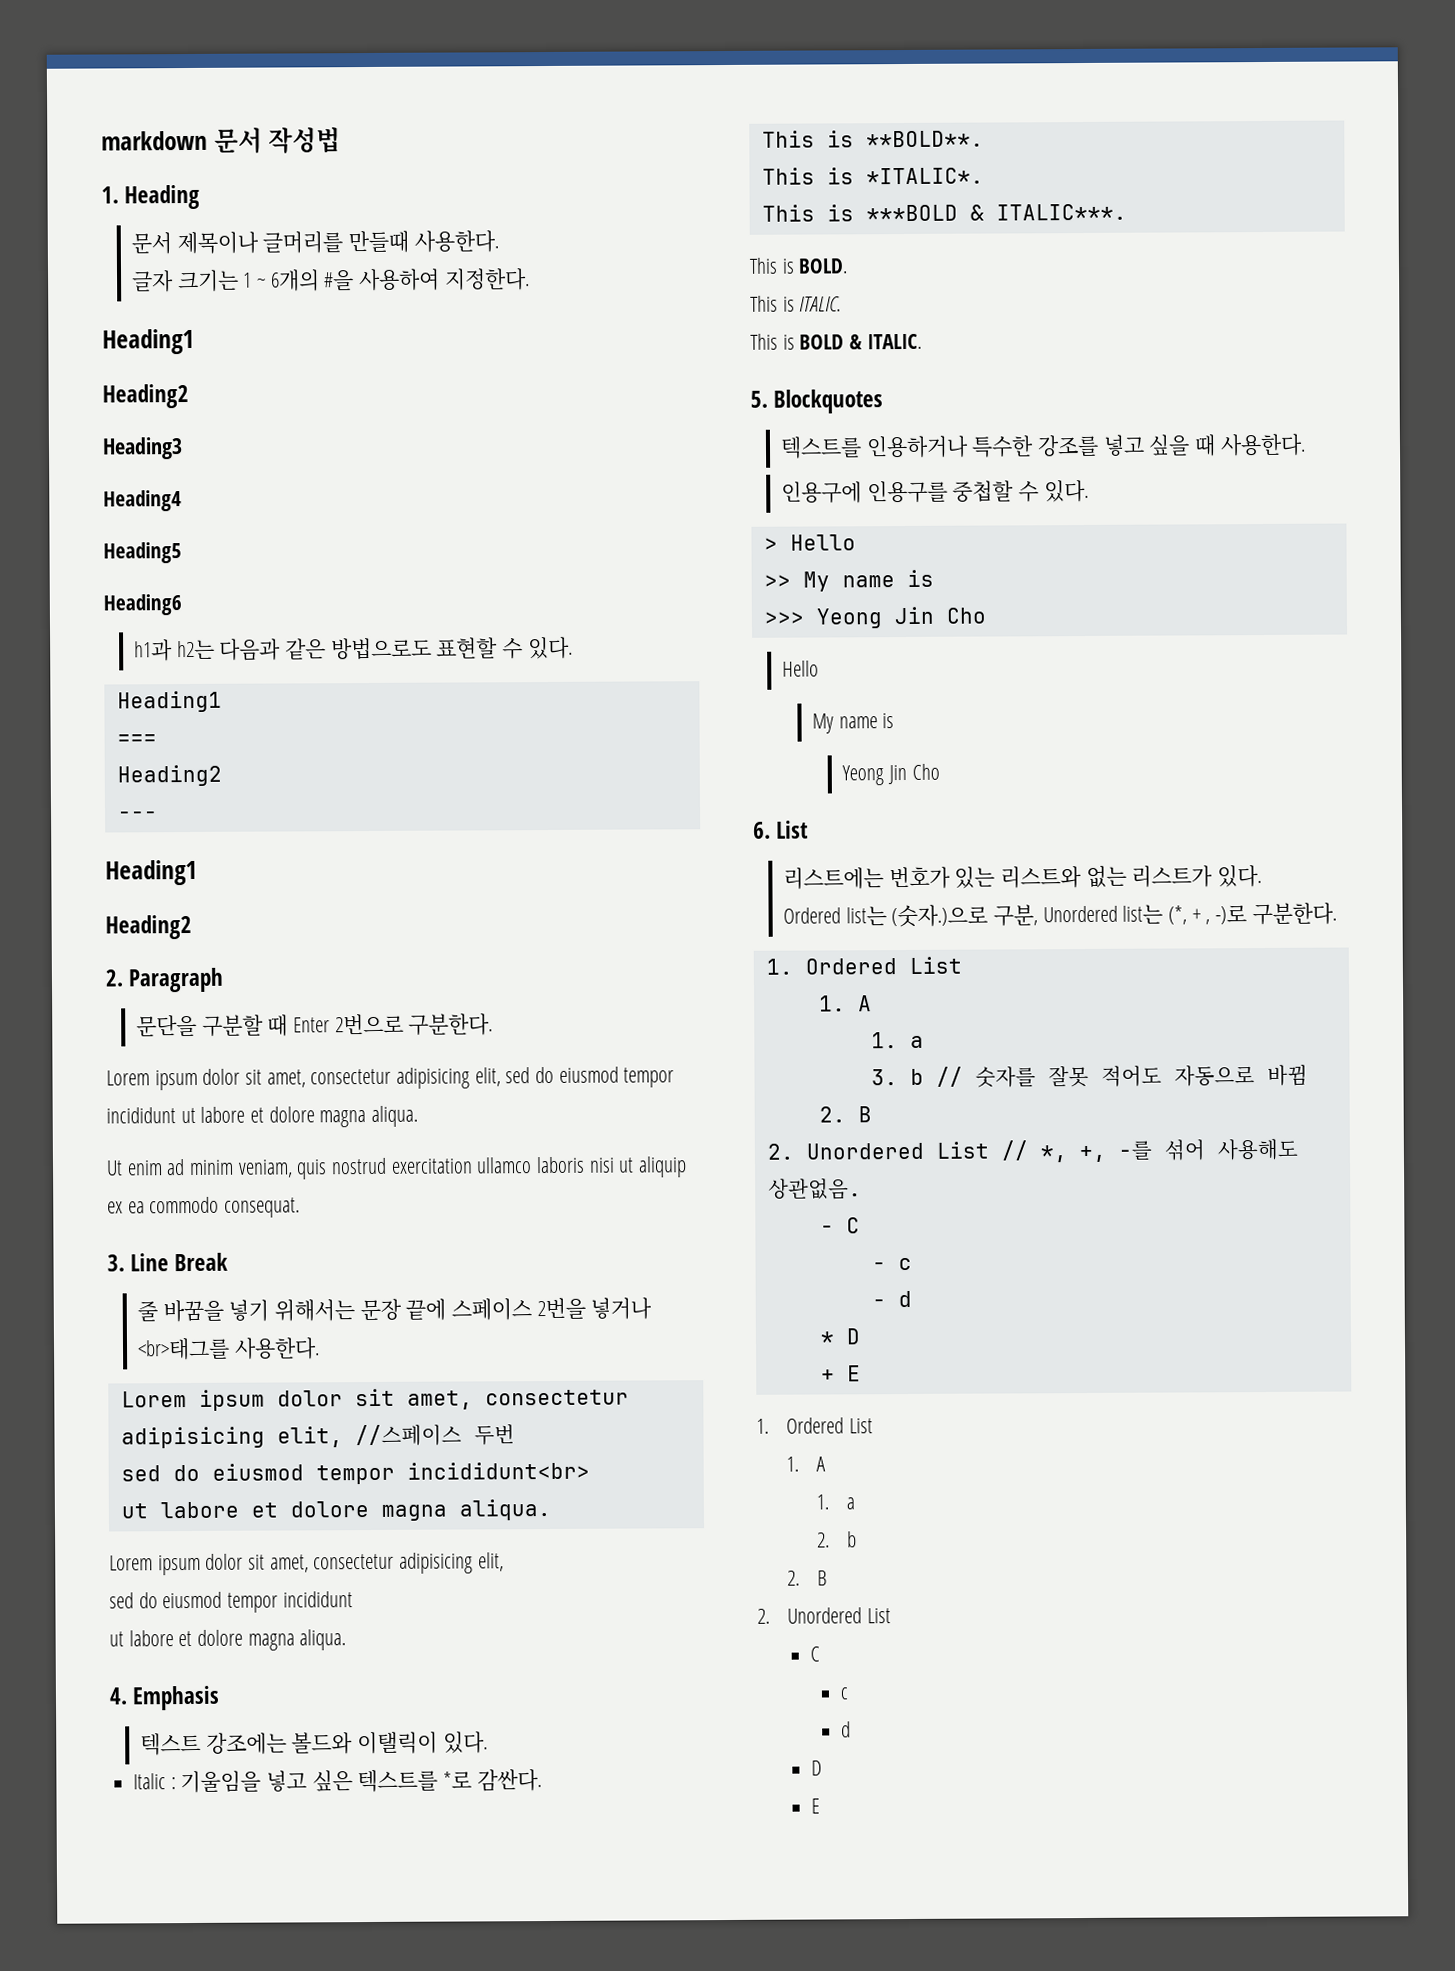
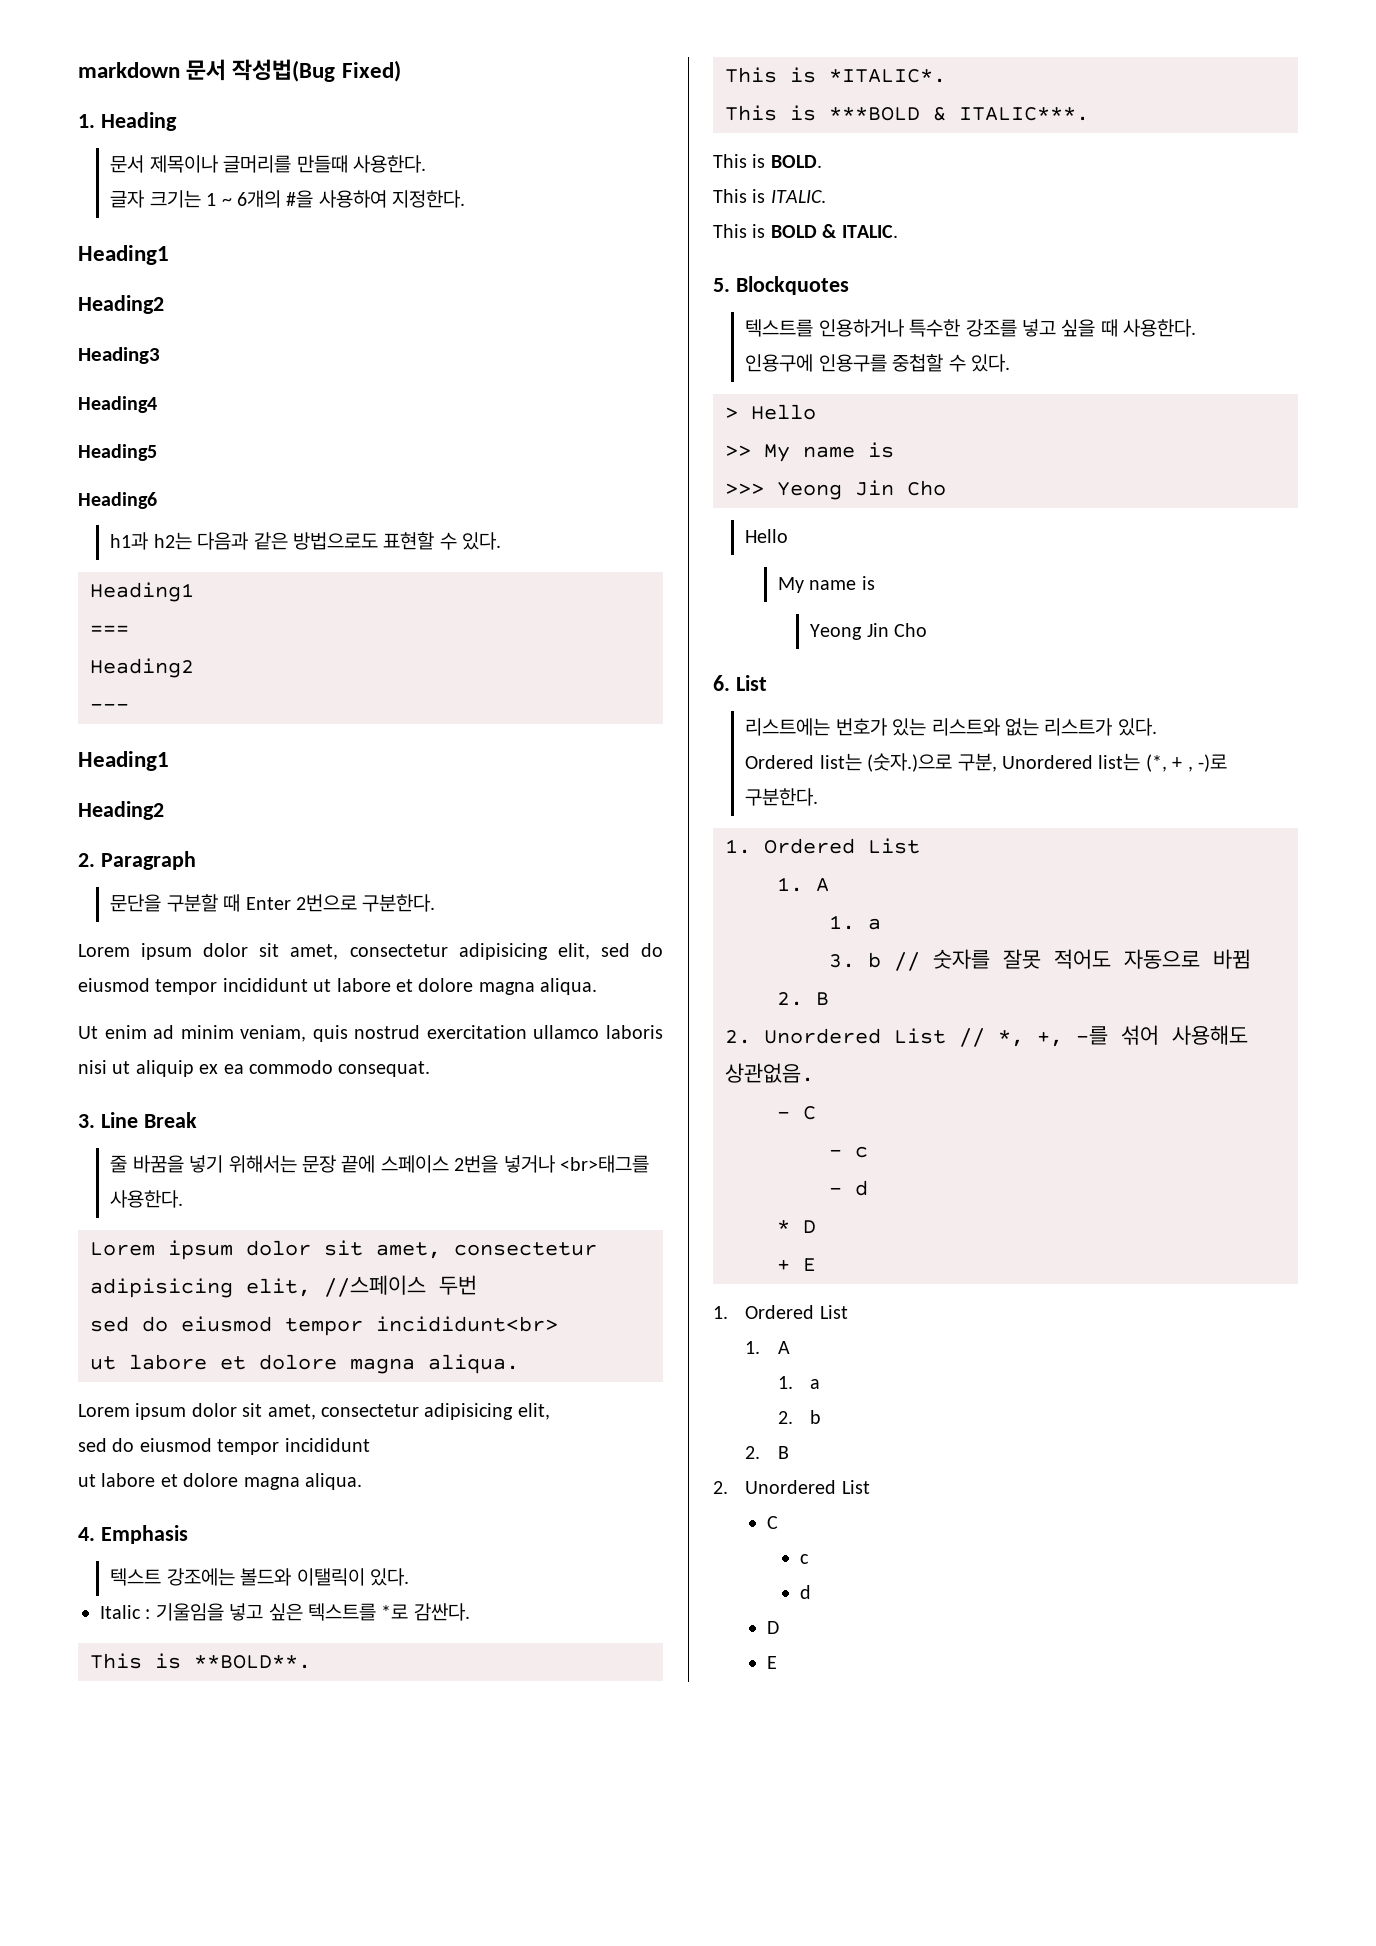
- markdown 문서 작성법
+ markdown 문서 작성법(Bug Fixed)

